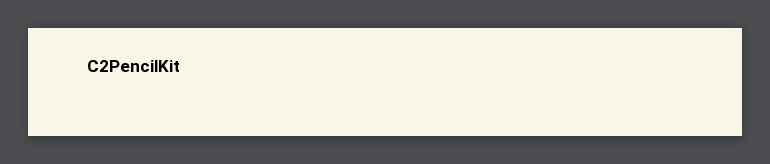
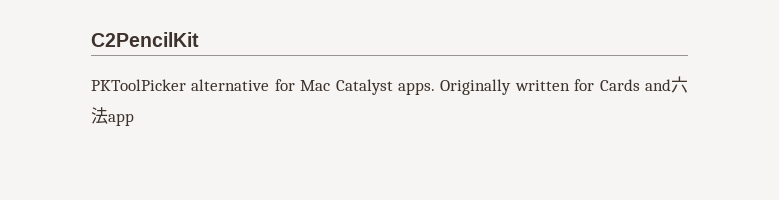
+ PKToolPicker alternative for Mac Catalyst apps. Originally written for Cards and六法app

